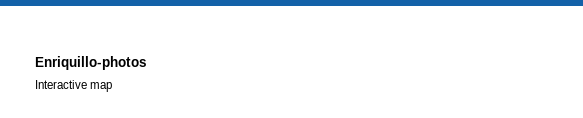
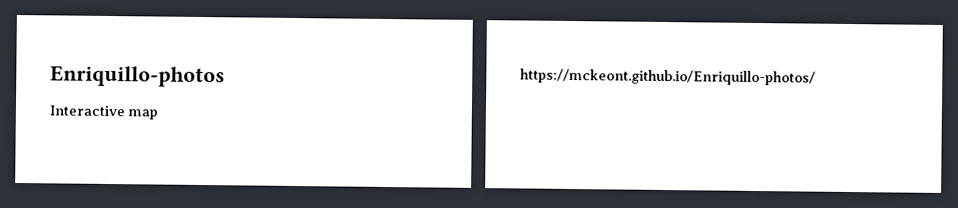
- Interactive map
+ Interactive map https://mckeont.github.io/Enriquillo-photos/

